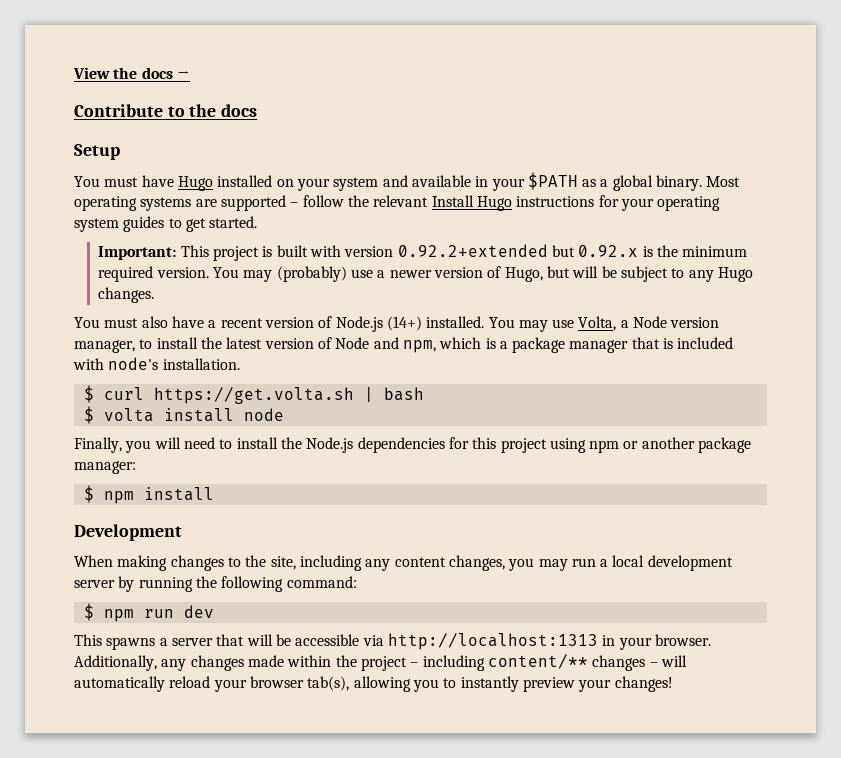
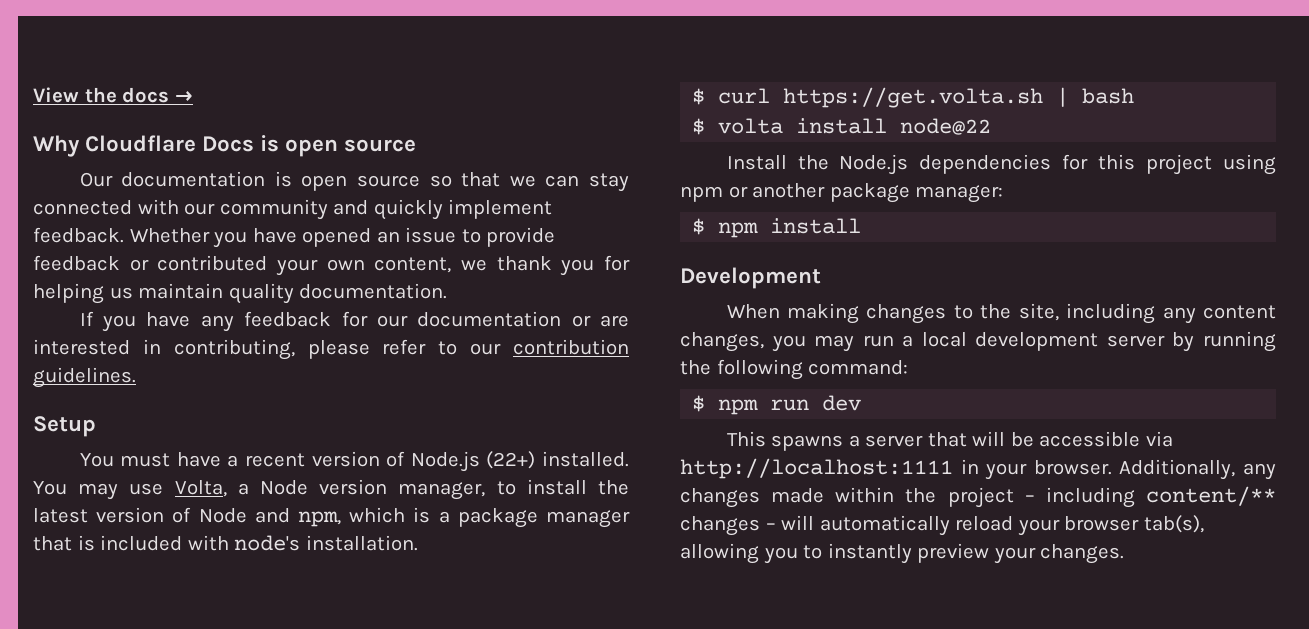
- Contribute to the docs
+ Why Cloudflare Docs is open source
+ Our documentation is open source so that we can stay connected with our community and quickly implement feedback. Whether you have opened an issue to provide feedback or contributed your own content, we thank you for helping us maintain quality documentation.
+ If you have any feedback for our documentation or are interested in contributing, please refer to our contribution guidelines.
  Setup
- You must have Hugo installed on your system and available in your $PATH as a global binary. Most operating systems are supported – follow the relevant Install Hugo instructions for your operating system guides to get started.
- Important: This project is built with version 0.92.2+extended but 0.92.x is the minimum required version. You may (probably) use a newer version of Hugo, but will be subject to any Hugo changes.
- You must also have a recent version of Node.js (14+) installed.
+ You must have a recent version of Node.js (22+) installed.
- $ volta install node
- Finally, you will need to install the Node.js dependencies for this project using npm or another package manager:
+ $ volta install node@22
+ Install the Node.js dependencies for this project using npm or another package manager:
- This spawns a server that will be accessible via http://localhost:1313 in your browser.
+ This spawns a server that will be accessible via http://localhost:1111 in your browser.
- Additionally, any changes made within the project – including content/** changes – will automatically reload your browser tab(s), allowing you to instantly preview your changes!
+ Additionally, any changes made within the project – including content/** changes – will automatically reload your browser tab(s), allowing you to instantly preview your changes.

